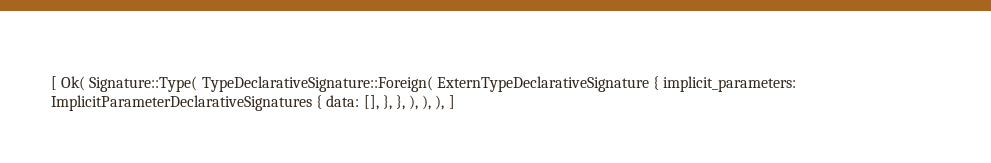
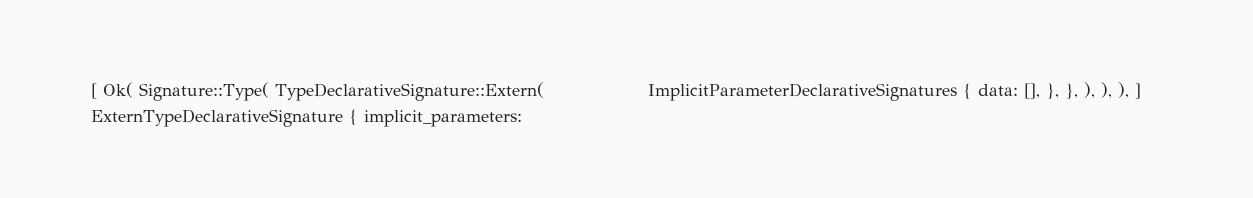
- [ Ok( Signature::Type( TypeDeclarativeSignature::Foreign( ExternTypeDeclarativeSignature { implicit_parameters: ImplicitParameterDeclarativeSignatures { data: [], }, }, ), ), ), ]
+ [ Ok( Signature::Type( TypeDeclarativeSignature::Extern( ExternTypeDeclarativeSignature { implicit_parameters: ImplicitParameterDeclarativeSignatures { data: [], }, }, ), ), ), ]

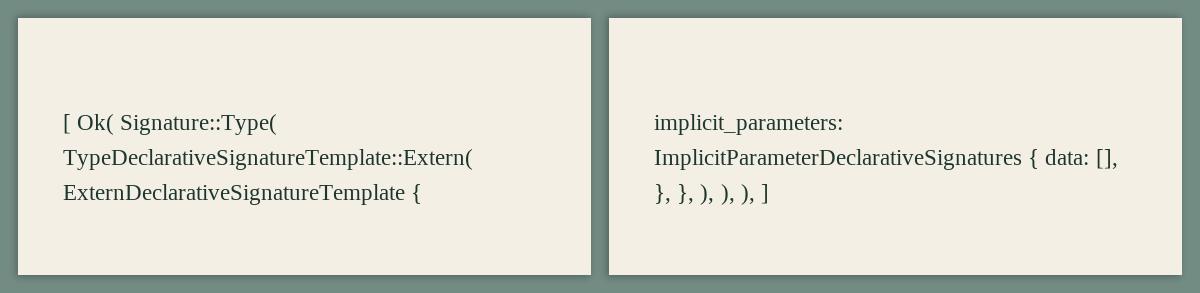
- [ Ok( Signature::Type( TypeDeclarativeSignature::Extern( ExternTypeDeclarativeSignature { implicit_parameters: ImplicitParameterDeclarativeSignatures { data: [], }, }, ), ), ), ]
+ [ Ok( Signature::Type( TypeDeclarativeSignatureTemplate::Extern( ExternDeclarativeSignatureTemplate { implicit_parameters: ImplicitParameterDeclarativeSignatures { data: [], }, }, ), ), ), ]

